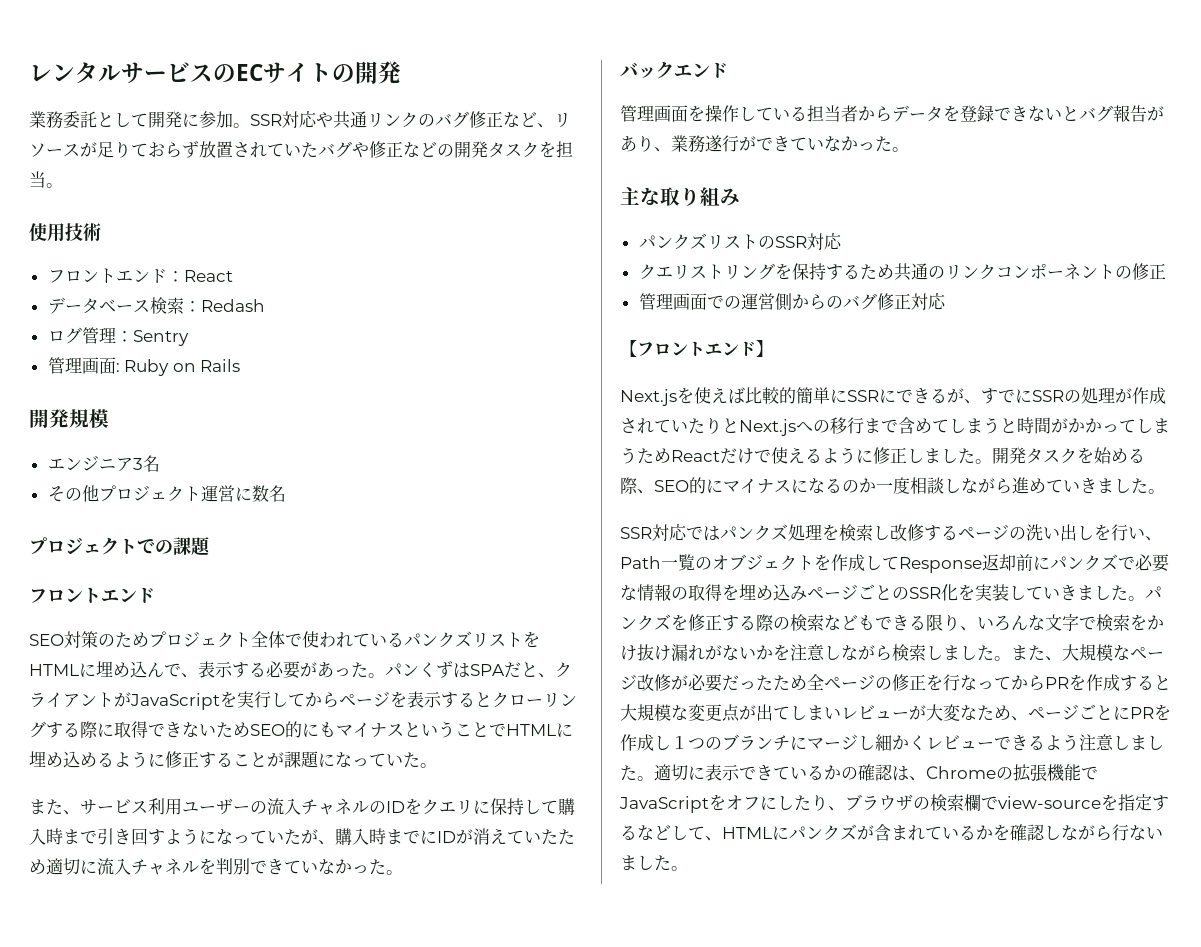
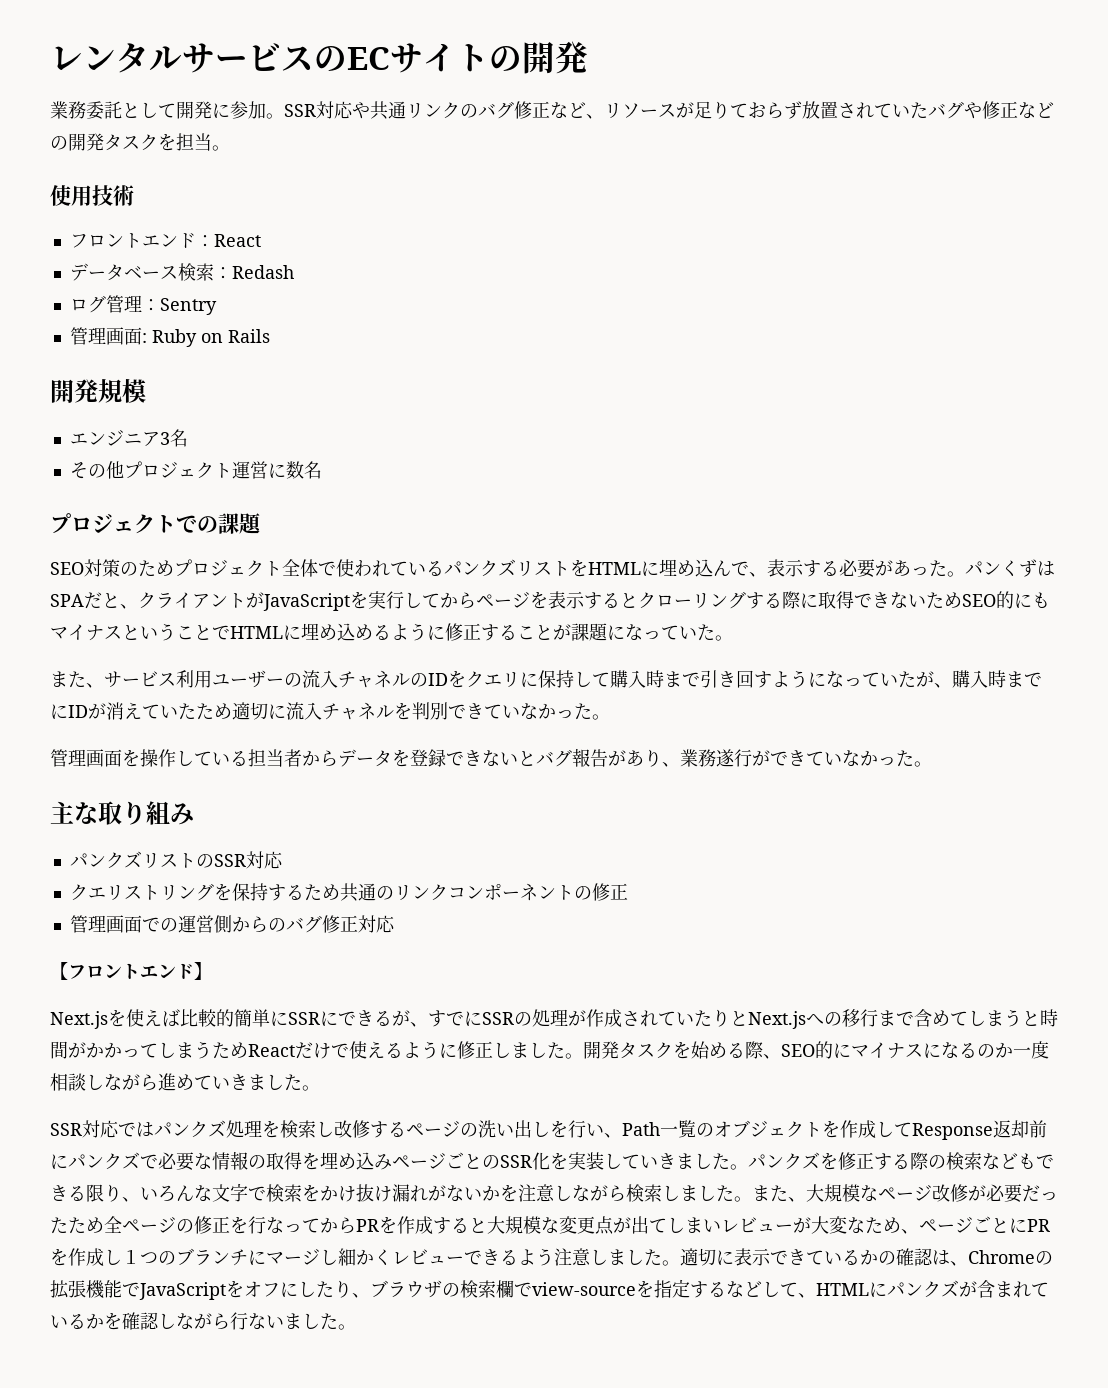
  プロジェクトでの課題
- フロントエンド
- バックエンド

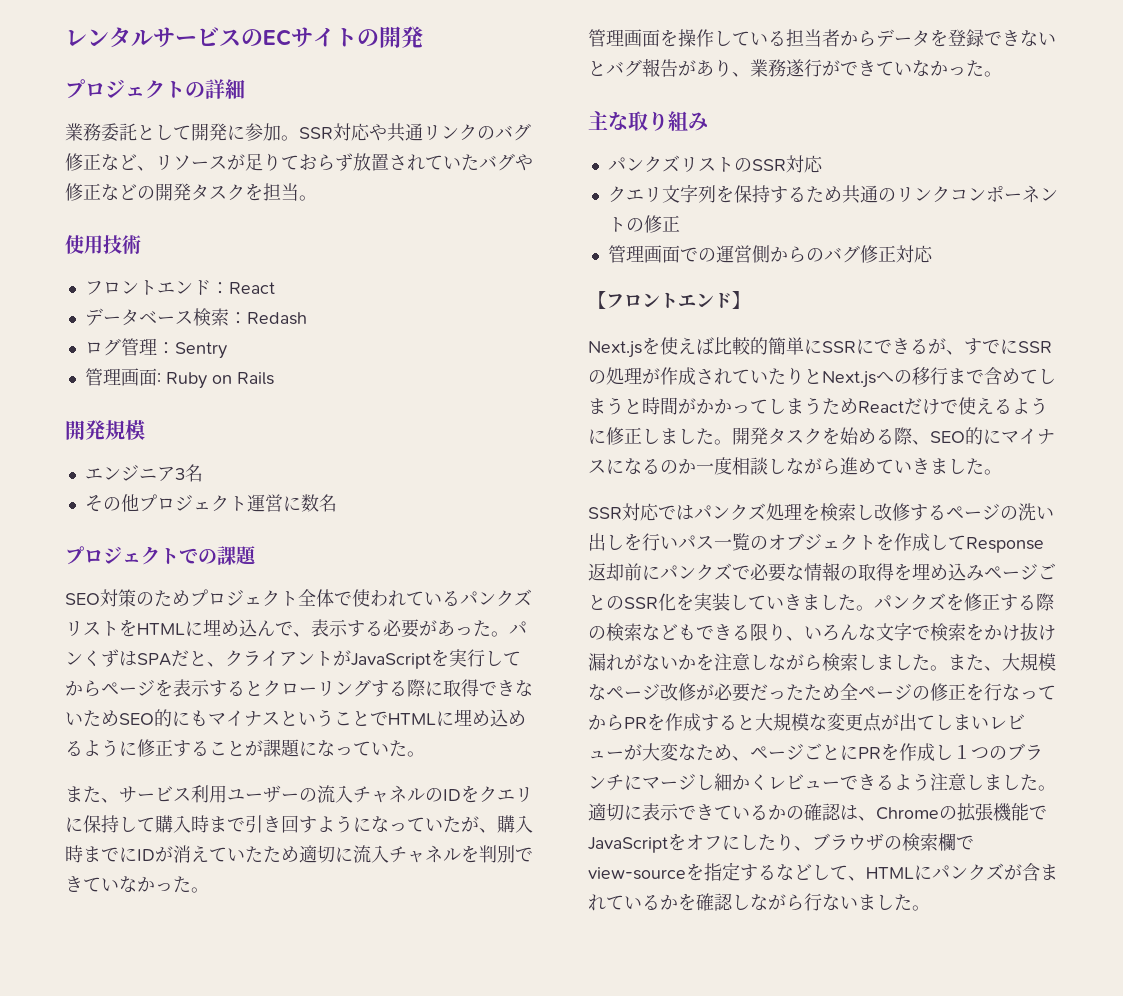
+ プロジェクトの詳細
- クエリストリングを保持するため共通のリンクコンポーネントの修正
+ クエリ文字列を保持するため共通のリンクコンポーネントの修正
- SSR対応ではパンクズ処理を検索し改修するページの洗い出しを行い、Path一覧のオブジェクトを作成してResponse返却前にパンクズで必要な情報の取得を埋め込みページごとのSSR化を実装していきました。
+ SSR対応ではパンクズ処理を検索し改修するページの洗い出しを行いパス一覧のオブジェクトを作成してResponse返却前にパンクズで必要な情報の取得を埋め込みページごとのSSR化を実装していきました。

